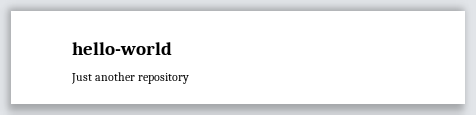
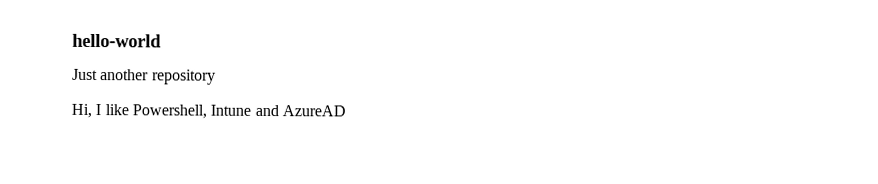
+ Hi, I like Powershell, Intune and AzureAD

